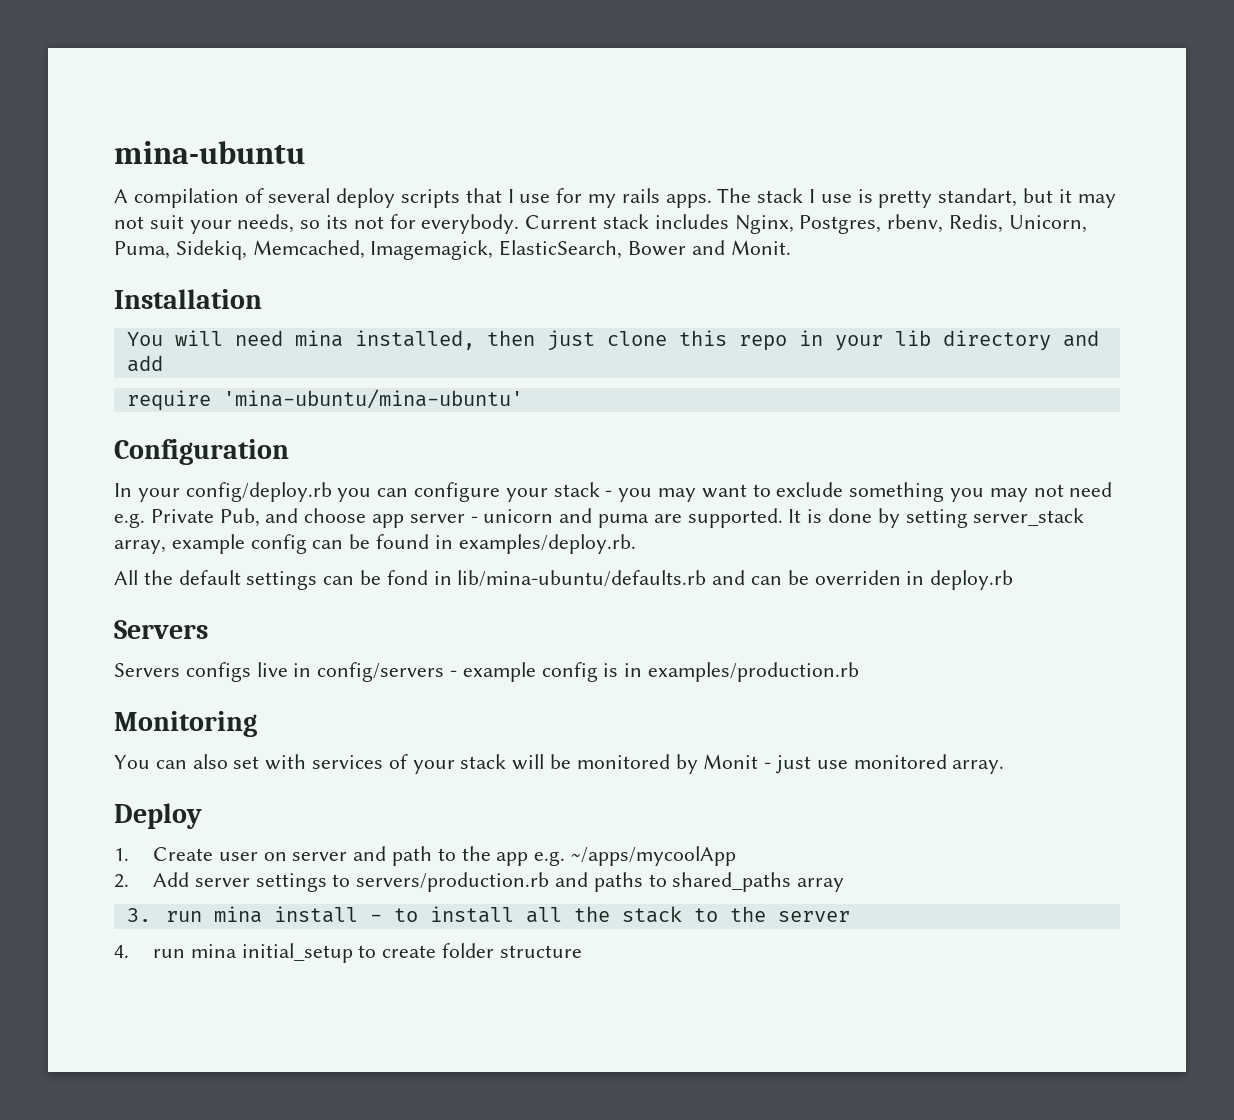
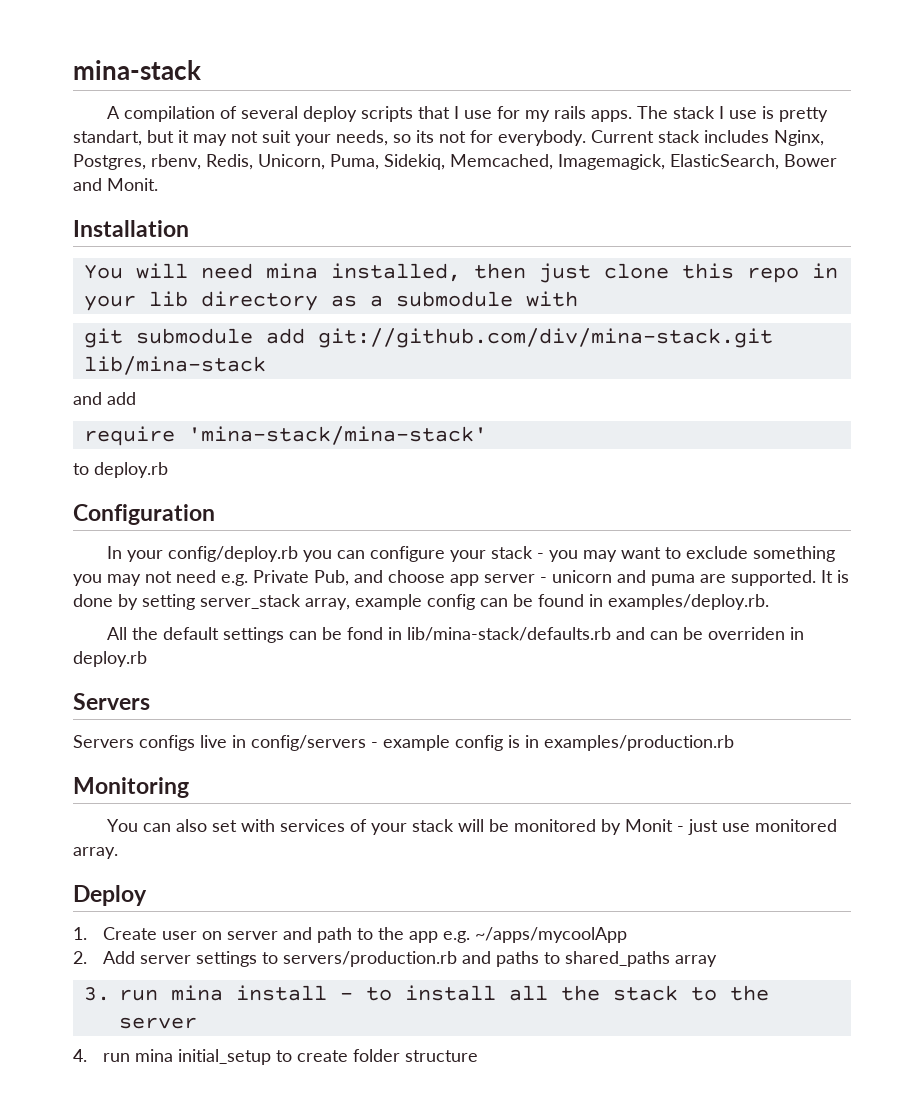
- mina-ubuntu
+ mina-stack
- You will need mina installed, then just clone this repo in your lib directory and add
+ You will need mina installed, then just clone this repo in your lib directory as a submodule with
+ git submodule add git://github.com/div/mina-stack.git lib/mina-stack
+ and add
- require 'mina-ubuntu/mina-ubuntu'
+ require 'mina-stack/mina-stack'
+ to deploy.rb
- All the default settings can be fond in lib/mina-ubuntu/defaults.rb and can be overriden in deploy.rb
+ All the default settings can be fond in lib/mina-stack/defaults.rb and can be overriden in deploy.rb

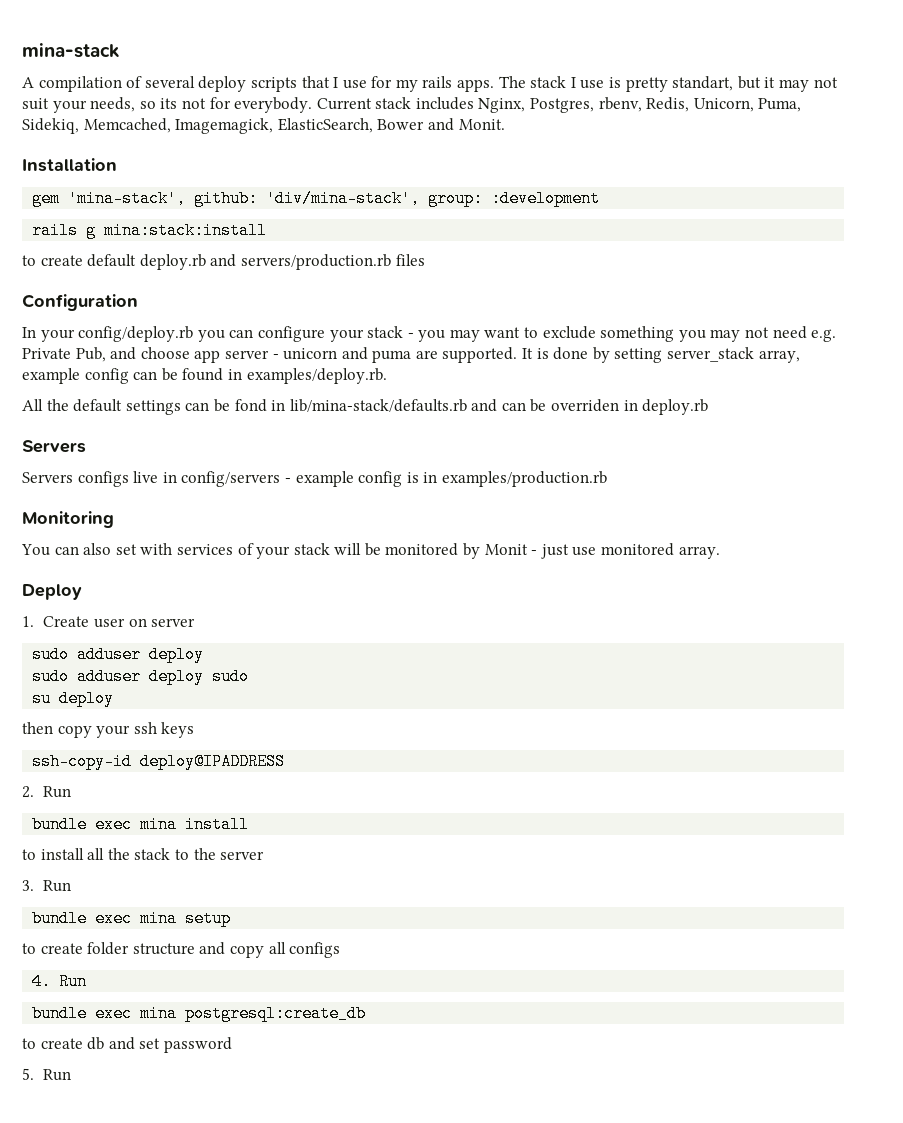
- You will need mina installed, then just clone this repo in your lib directory as a submodule with
- git submodule add git://github.com/div/mina-stack.git lib/mina-stack
- and add
- require 'mina-stack/mina-stack'
- to deploy.rb
+ gem 'mina-stack', github: 'div/mina-stack', group: :development
+ rails g mina:stack:install
+ to create default deploy.rb and servers/production.rb files
- 1. Create user on server and path to the app e.g. ~/apps/mycoolApp
- 2. Add server settings to servers/production.rb and paths to shared_paths array
- 3. run mina install - to install all the stack to the server
+ 1. Create user on server
+ sudo adduser deploy
+ sudo adduser deploy sudo
+ su deploy
+ then copy your ssh keys
+ ssh-copy-id deploy@IPADDRESS
+ 2. Run
+ bundle exec mina install
+ to install all the stack to the server
- 4. run mina initial_setup to create folder structure
+ 3. Run
+ bundle exec mina setup
+ to create folder structure and copy all configs
+ 4. Run
+ bundle exec mina postgresql:create_db
+ to create db and set password
+ 5. Run

